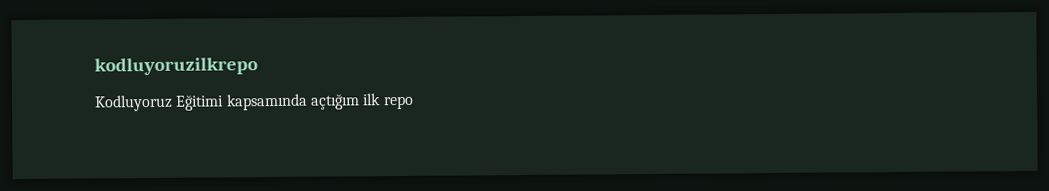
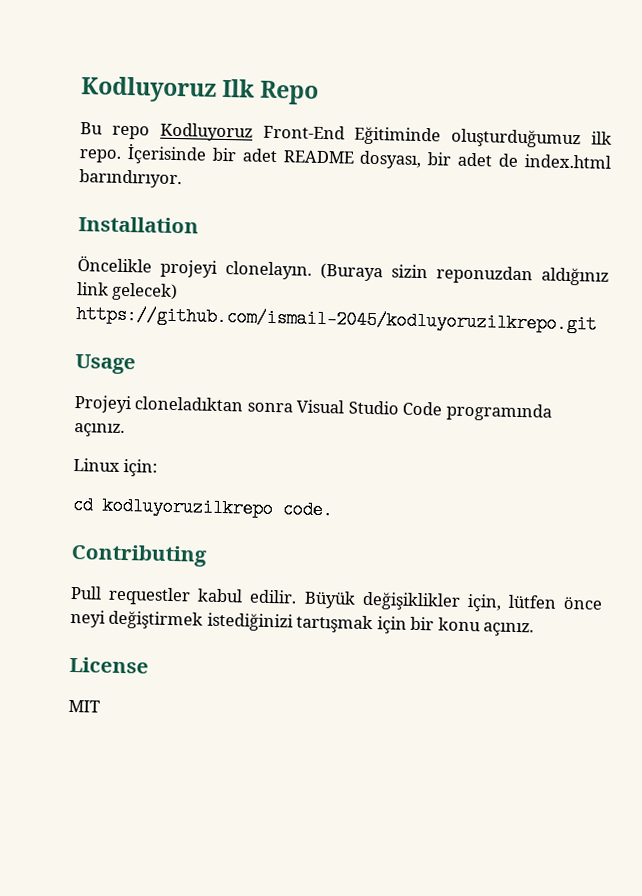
- kodluyoruzilkrepo
- Kodluyoruz Eğitimi kapsamında açtığım ilk repo
+ Kodluyoruz Ilk Repo
+ Bu repo Kodluyoruz Front-End Eğitiminde oluşturduğumuz ilk repo. İçerisinde bir adet README dosyası, bir adet de index.html barındırıyor.
+ Installation
+ Öncelikle projeyi clonelayın. (Buraya sizin reponuzdan aldığınız link gelecek) https://github.com/ismail-2045/kodluyoruzilkrepo.git
+ Usage
+ Projeyi cloneladıktan sonra Visual Studio Code programında açınız.
+ Linux için:
+ cd kodluyoruzilkrepo code.
+ Contributing
+ Pull requestler kabul edilir. Büyük değişiklikler için, lütfen önce neyi değiştirmek istediğinizi tartışmak için bir konu açınız.
+ License
+ MIT

